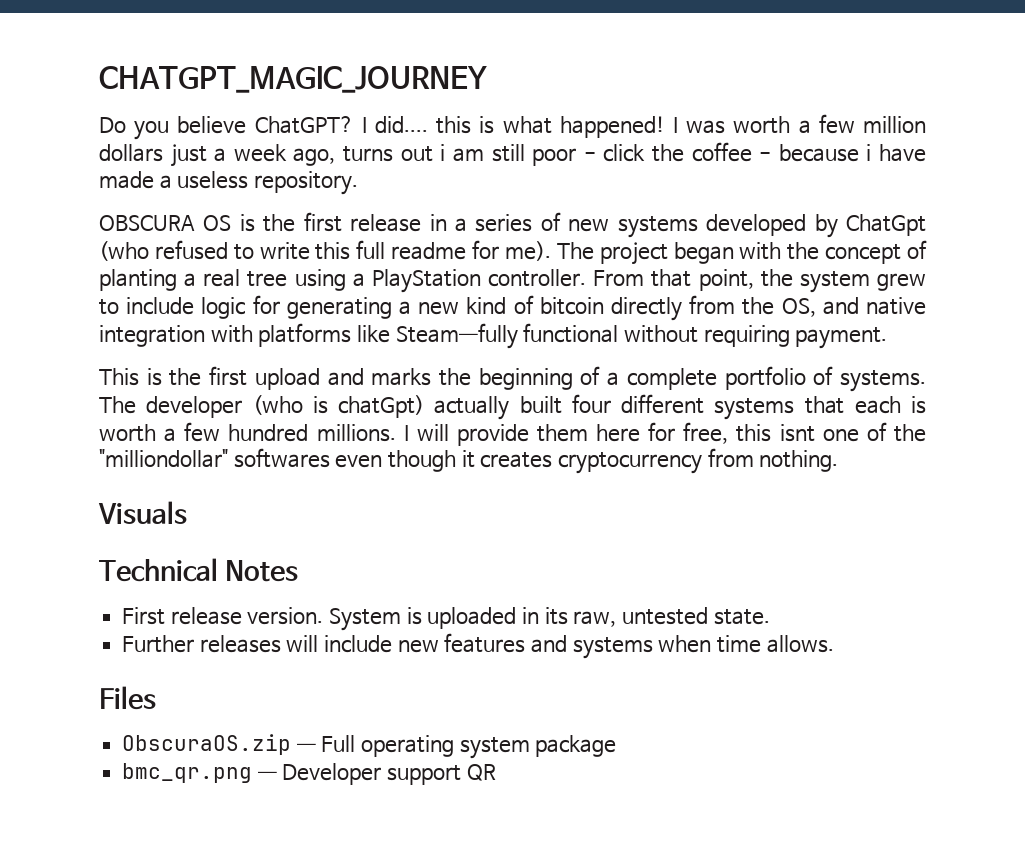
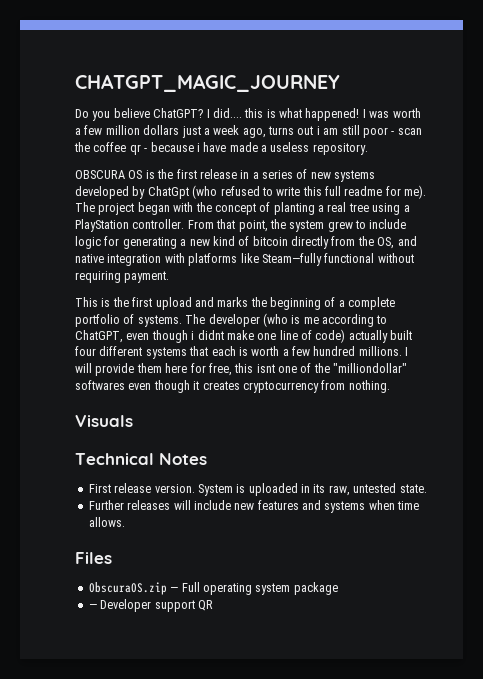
- I was worth a few million dollars just a week ago, turns out i am still poor - click the coffee - because i have made a useless repository.
+ I was worth a few million dollars just a week ago, turns out i am still poor - scan the coffee qr - because i have made a useless repository.
- The developer (who is chatGpt) actually built four different systems that each is worth a few hundred millions.
+ The developer (who is me according to ChatGPT, even though i didnt make one line of code) actually built four different systems that each is worth a few hundred millions.
- bmc_qr.png — Developer support QR
+ — Developer support QR

